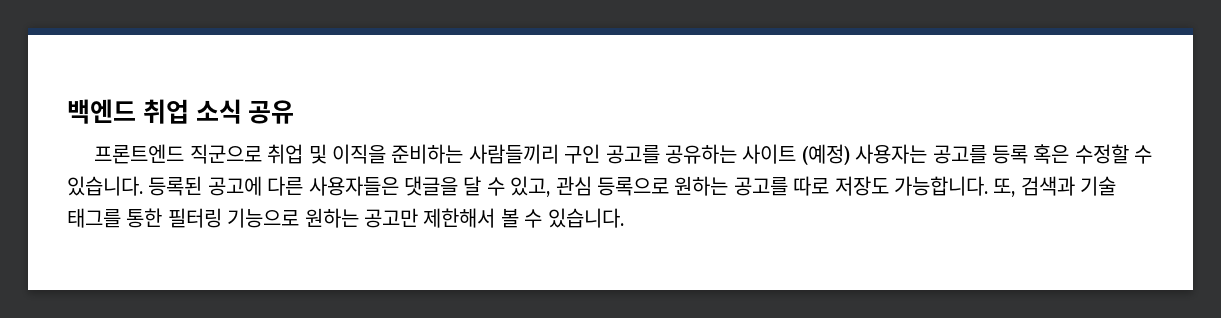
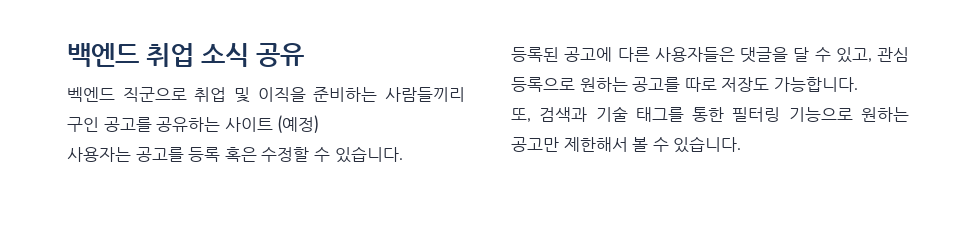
- 프론트엔드 직군으로 취업 및 이직을 준비하는 사람들끼리 구인 공고를 공유하는 사이트 (예정) 사용자는 공고를 등록 혹은 수정할 수 있습니다. 등록된 공고에 다른 사용자들은 댓글을 달 수 있고, 관심 등록으로 원하는 공고를 따로 저장도 가능합니다. 또, 검색과 기술 태그를 통한 필터링 기능으로 원하는 공고만 제한해서 볼 수 있습니다.
+ 벡엔드 직군으로 취업 및 이직을 준비하는 사람들끼리 구인 공고를 공유하는 사이트 (예정)
+ 사용자는 공고를 등록 혹은 수정할 수 있습니다.
+ 등록된 공고에 다른 사용자들은 댓글을 달 수 있고, 관심 등록으로 원하는 공고를 따로 저장도 가능합니다.
+ 또, 검색과 기술 태그를 통한 필터링 기능으로 원하는 공고만 제한해서 볼 수 있습니다.

